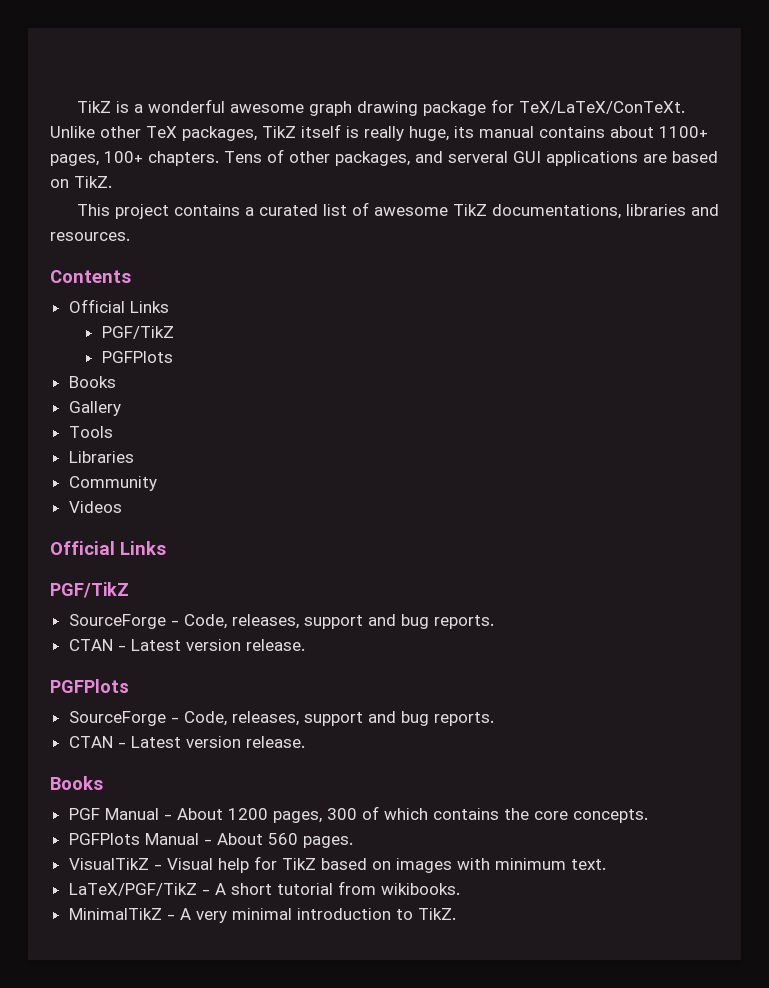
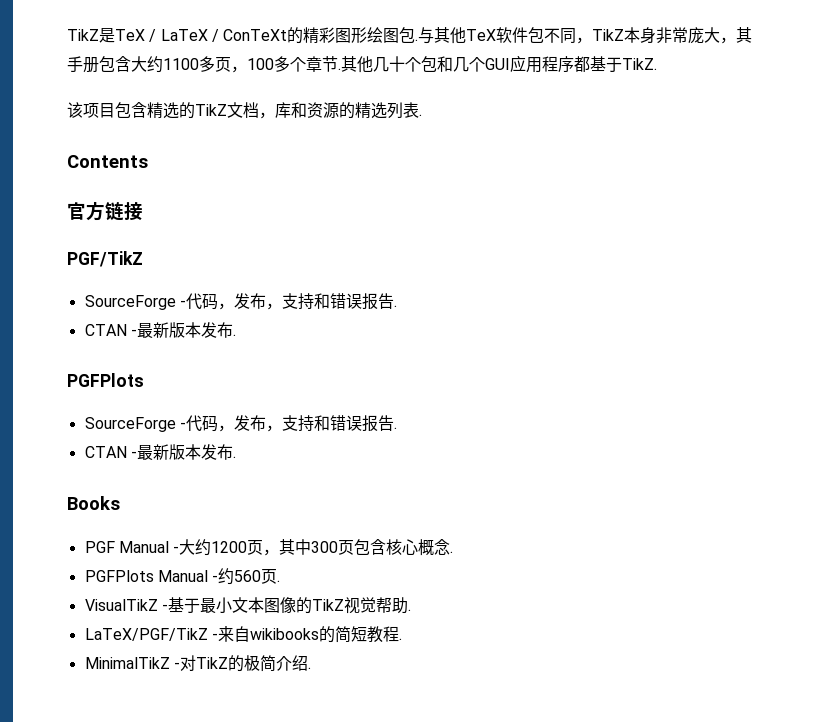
- TikZ is a wonderful awesome graph drawing package for TeX/LaTeX/ConTeXt. Unlike other TeX packages, TikZ itself is really huge, its manual contains about 1100+ pages, 100+ chapters. Tens of other packages, and serveral GUI applications are based on TikZ.
- This project contains a curated list of awesome TikZ documentations, libraries and resources.
+ TikZ是TeX / LaTeX / ConTeXt的精彩图形绘图包.与其他TeX软件包不同，TikZ本身非常庞大，其手册包含大约1100多页，100多个章节.其他几十个包和几个GUI应用程序都基于TikZ.
+ 该项目包含精选的TikZ文档，库和资源的精选列表.
  Contents
- Official Links
+ 官方链接
  PGF/TikZ
+ SourceForge -代码，发布，支持和错误报告.
+ CTAN -最新版本发布.
  PGFPlots
+ SourceForge -代码，发布，支持和错误报告.
+ CTAN -最新版本发布.
  Books
- Gallery
- Tools
- Libraries
- Community
- Videos
- Official Links
- PGF/TikZ
- SourceForge - Code, releases, support and bug reports.
- CTAN - Latest version release.
- PGFPlots
- SourceForge - Code, releases, support and bug reports.
- CTAN - Latest version release.
- Books
- PGF Manual - About 1200 pages, 300 of which contains the core concepts.
+ PGF Manual -大约1200页，其中300页包含核心概念.
- PGFPlots Manual - About 560 pages.
+ PGFPlots Manual -约560页.
- VisualTikZ - Visual help for TikZ based on images with minimum text.
- LaTeX/PGF/TikZ - A short tutorial from wikibooks.
- MinimalTikZ - A very minimal introduction to TikZ.
+ VisualTikZ -基于最小文本图像的TikZ视觉帮助.
+ LaTeX/PGF/TikZ -来自wikibooks的简短教程.
+ MinimalTikZ -对TikZ的极简介绍.

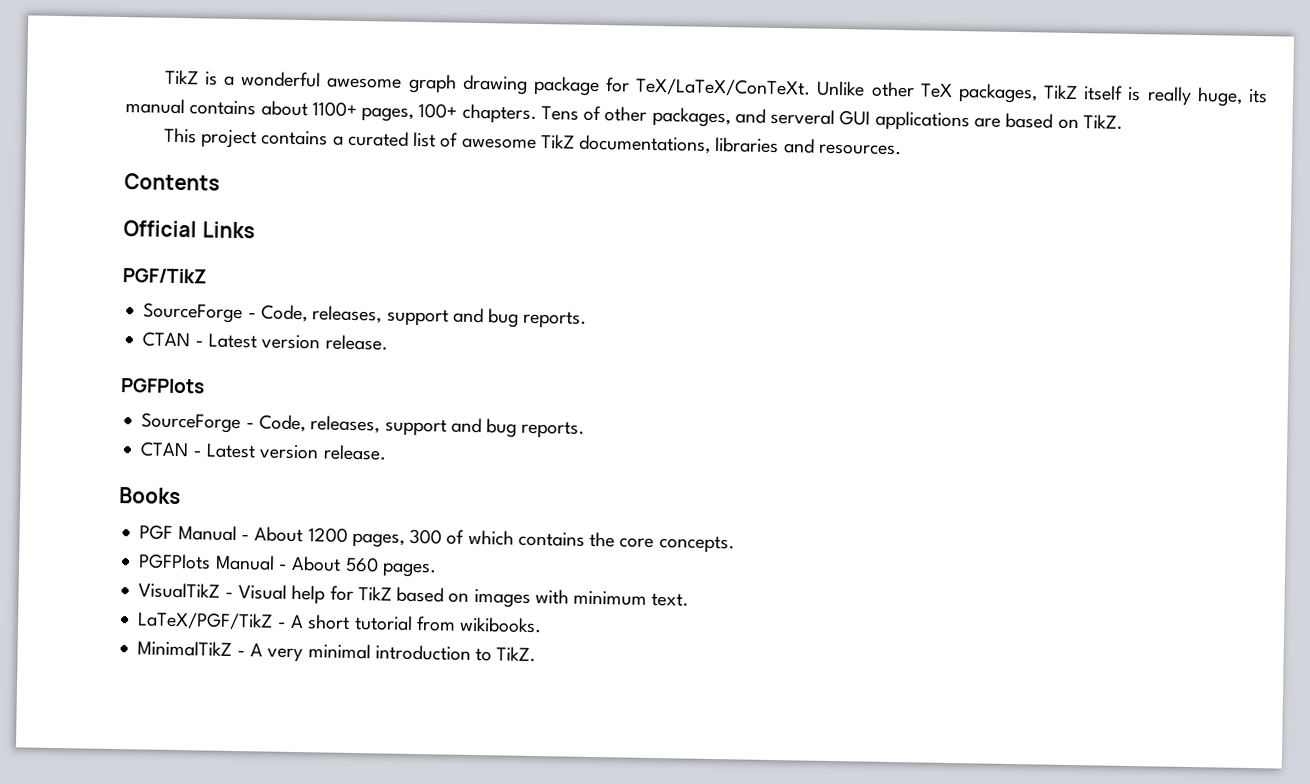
- TikZ是TeX / LaTeX / ConTeXt的精彩图形绘图包.与其他TeX软件包不同，TikZ本身非常庞大，其手册包含大约1100多页，100多个章节.其他几十个包和几个GUI应用程序都基于TikZ.
- 该项目包含精选的TikZ文档，库和资源的精选列表.
+ TikZ is a wonderful awesome graph drawing package for TeX/LaTeX/ConTeXt. Unlike other TeX packages, TikZ itself is really huge, its manual contains about 1100+ pages, 100+ chapters. Tens of other packages, and serveral GUI applications are based on TikZ.
+ This project contains a curated list of awesome TikZ documentations, libraries and resources.
- 官方链接
+ Official Links
  PGF/TikZ
- SourceForge -代码，发布，支持和错误报告.
- CTAN -最新版本发布.
+ SourceForge - Code, releases, support and bug reports.
+ CTAN - Latest version release.
  PGFPlots
- SourceForge -代码，发布，支持和错误报告.
- CTAN -最新版本发布.
+ SourceForge - Code, releases, support and bug reports.
+ CTAN - Latest version release.
  Books
- PGF Manual -大约1200页，其中300页包含核心概念.
+ PGF Manual - About 1200 pages, 300 of which contains the core concepts.
- PGFPlots Manual -约560页.
+ PGFPlots Manual - About 560 pages.
- VisualTikZ -基于最小文本图像的TikZ视觉帮助.
- LaTeX/PGF/TikZ -来自wikibooks的简短教程.
- MinimalTikZ -对TikZ的极简介绍.
+ VisualTikZ - Visual help for TikZ based on images with minimum text.
+ LaTeX/PGF/TikZ - A short tutorial from wikibooks.
+ MinimalTikZ - A very minimal introduction to TikZ.

